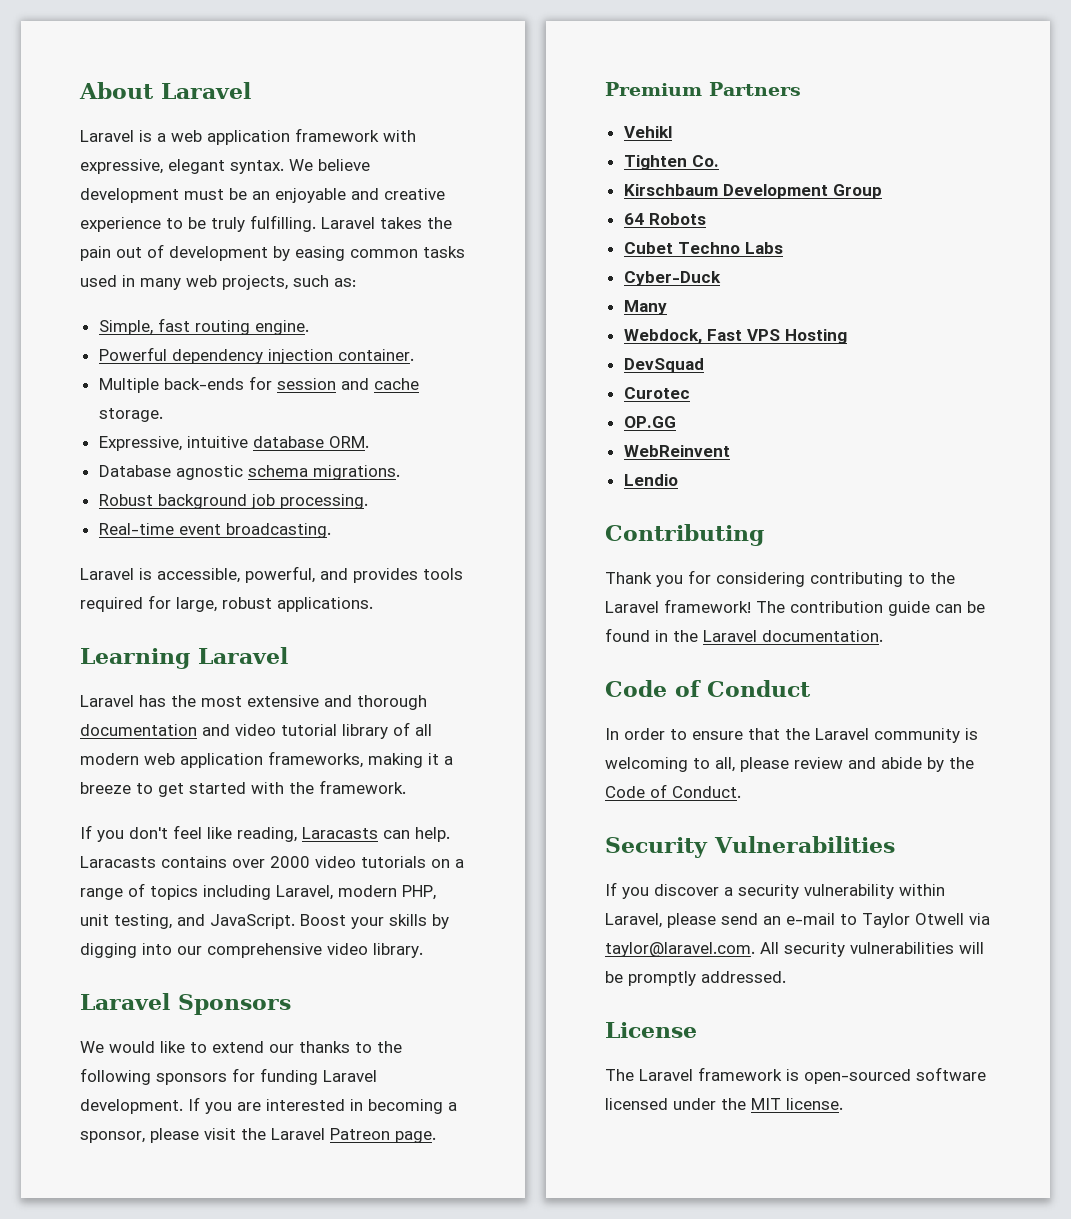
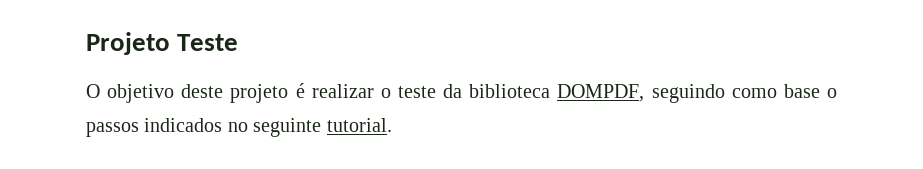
- About Laravel
- Laravel is a web application framework with expressive, elegant syntax. We believe development must be an enjoyable and creative experience to be truly fulfilling. Laravel takes the pain out of development by easing common tasks used in many web projects, such as:
- Simple, fast routing engine.
- Powerful dependency injection container.
- Multiple back-ends for session and cache storage.
- Expressive, intuitive database ORM.
- Database agnostic schema migrations.
- Robust background job processing.
- Real-time event broadcasting.
- Laravel is accessible, powerful, and provides tools required for large, robust applications.
- Learning Laravel
- Laravel has the most extensive and thorough documentation and video tutorial library of all modern web application frameworks, making it a breeze to get started with the framework.
- If you don't feel like reading, Laracasts can help. Laracasts contains over 2000 video tutorials on a range of topics including Laravel, modern PHP, unit testing, and JavaScript. Boost your skills by digging into our comprehensive video library.
- Laravel Sponsors
- We would like to extend our thanks to the following sponsors for funding Laravel development. If you are interested in becoming a sponsor, please visit the Laravel Patreon page.
- Premium Partners
- Vehikl
- Tighten Co.
- Kirschbaum Development Group
- 64 Robots
- Cubet Techno Labs
- Cyber-Duck
- Many
- Webdock, Fast VPS Hosting
- DevSquad
- Curotec
- OP.GG
- WebReinvent
- Lendio
- Contributing
- Thank you for considering contributing to the Laravel framework! The contribution guide can be found in the Laravel documentation.
- Code of Conduct
- In order to ensure that the Laravel community is welcoming to all, please review and abide by the Code of Conduct.
- Security Vulnerabilities
- If you discover a security vulnerability within Laravel, please send an e-mail to Taylor Otwell via taylor@laravel.com. All security vulnerabilities will be promptly addressed.
- License
- The Laravel framework is open-sourced software licensed under the MIT license.
+ Projeto Teste
+ O objetivo deste projeto é realizar o teste da biblioteca DOMPDF, seguindo como base o passos indicados no seguinte tutorial.

